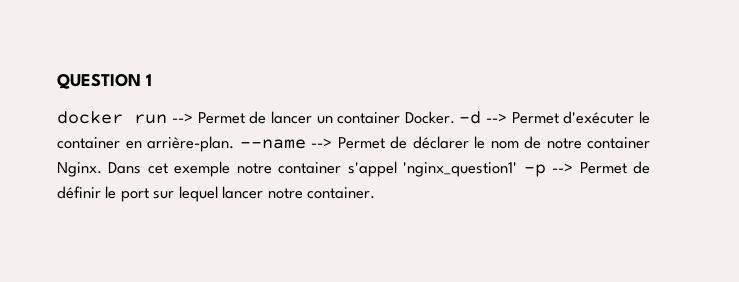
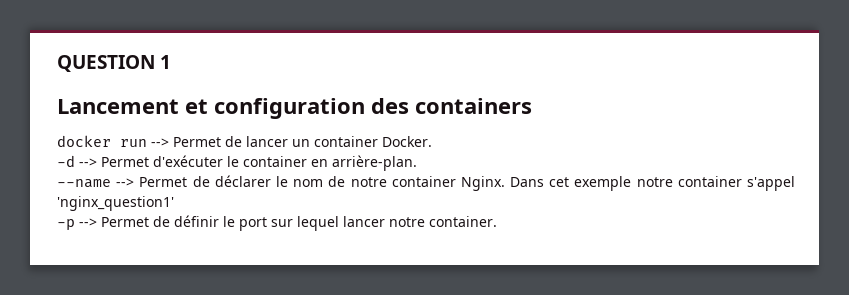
+ Lancement et configuration des containers
- docker run --> Permet de lancer un container Docker. -d --> Permet d'exécuter le container en arrière-plan. --name --> Permet de déclarer le nom de notre container Nginx.
+ docker run --> Permet de lancer un container Docker.
+ -d --> Permet d'exécuter le container en arrière-plan.
+ --name --> Permet de déclarer le nom de notre container Nginx.
- Dans cet exemple notre container s'appel 'nginx_question1' -p --> Permet de définir le port sur lequel lancer notre container.
+ Dans cet exemple notre container s'appel 'nginx_question1'
+ -p --> Permet de définir le port sur lequel lancer notre container.

